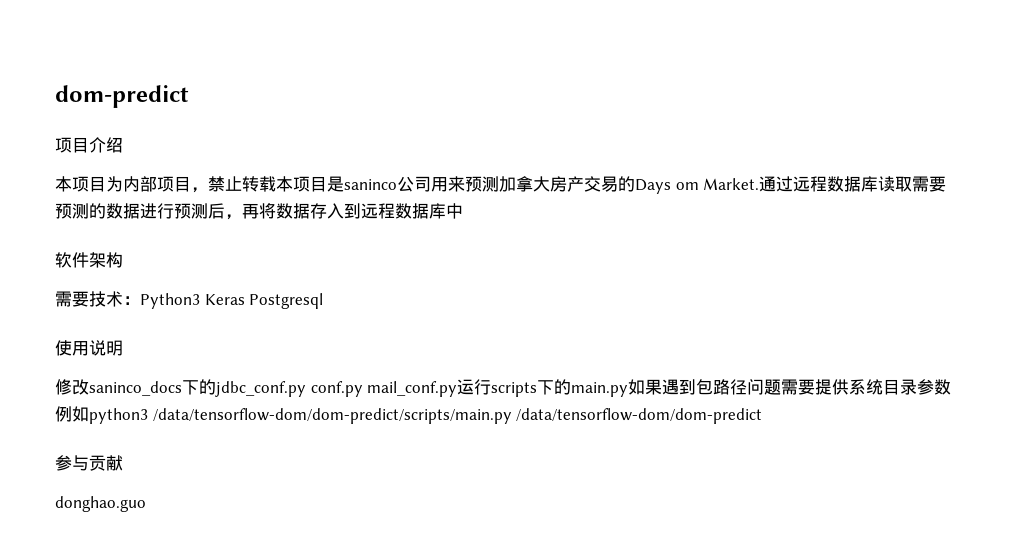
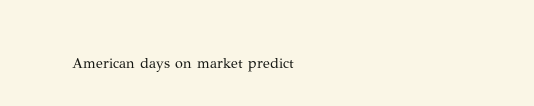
- dom-predict
- 项目介绍
- 本项目为内部项目，禁止转载本项目是saninco公司用来预测加拿大房产交易的Days om Market.通过远程数据库读取需要预测的数据进行预测后，再将数据存入到远程数据库中
- 软件架构
- 需要技术：Python3 Keras Postgresql
- 使用说明
- 修改saninco_docs下的jdbc_conf.py conf.py mail_conf.py运行scripts下的main.py如果遇到包路径问题需要提供系统目录参数例如python3 /data/tensorflow-dom/dom-predict/scripts/main.py /data/tensorflow-dom/dom-predict
- 参与贡献
- donghao.guo
+ American days on market predict

